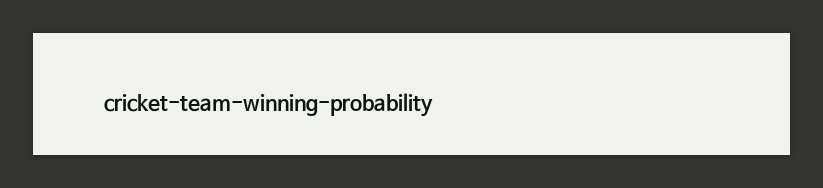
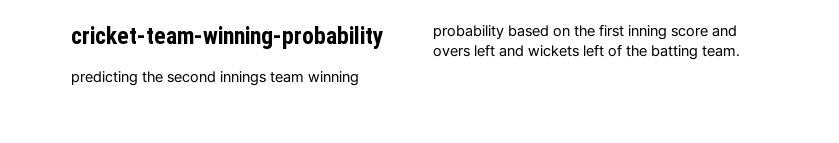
+ predicting the second innings team winning probability based on the first inning score and overs left and wickets left of the batting team.

